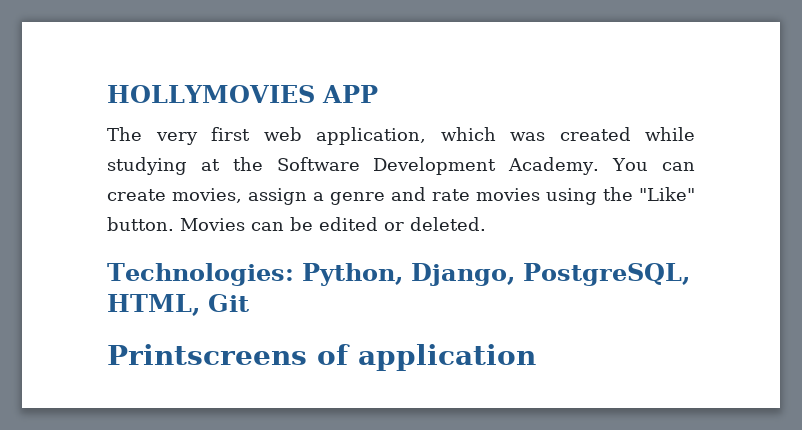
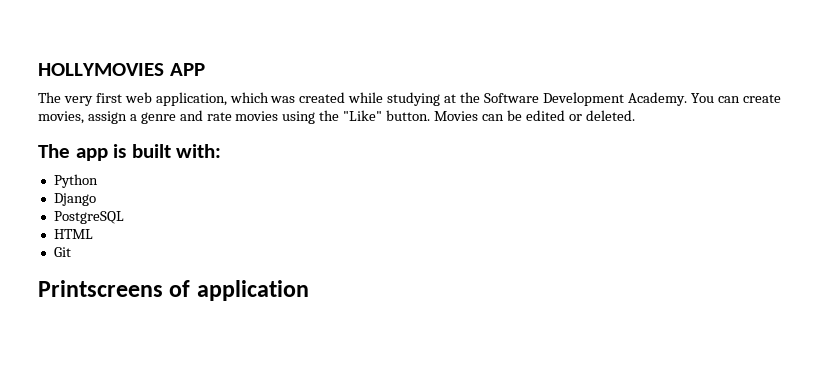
- Technologies: Python, Django, PostgreSQL, HTML, Git
+ The app is built with:
+ Python
+ Django
+ PostgreSQL
+ HTML
+ Git

